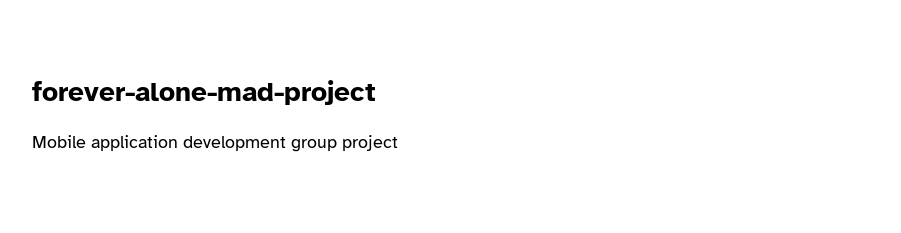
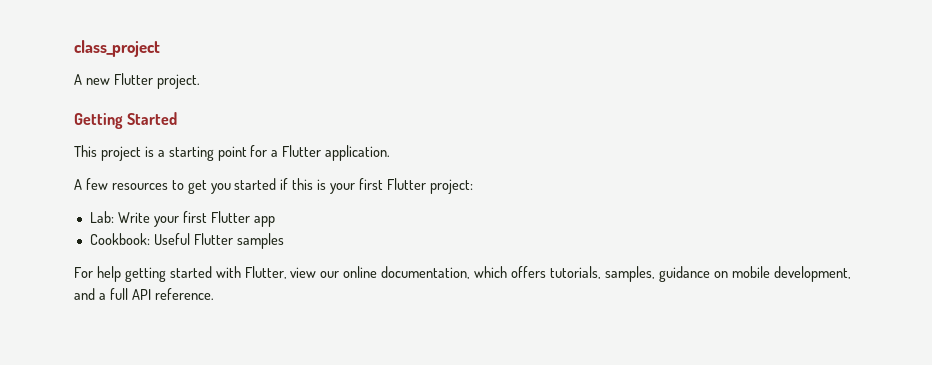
- forever-alone-mad-project
- Mobile application development group project
+ class_project
+ A new Flutter project.
+ Getting Started
+ This project is a starting point for a Flutter application.
+ A few resources to get you started if this is your first Flutter project:
+ Lab: Write your first Flutter app
+ Cookbook: Useful Flutter samples
+ For help getting started with Flutter, view our online documentation, which offers tutorials, samples, guidance on mobile development, and a full API reference.

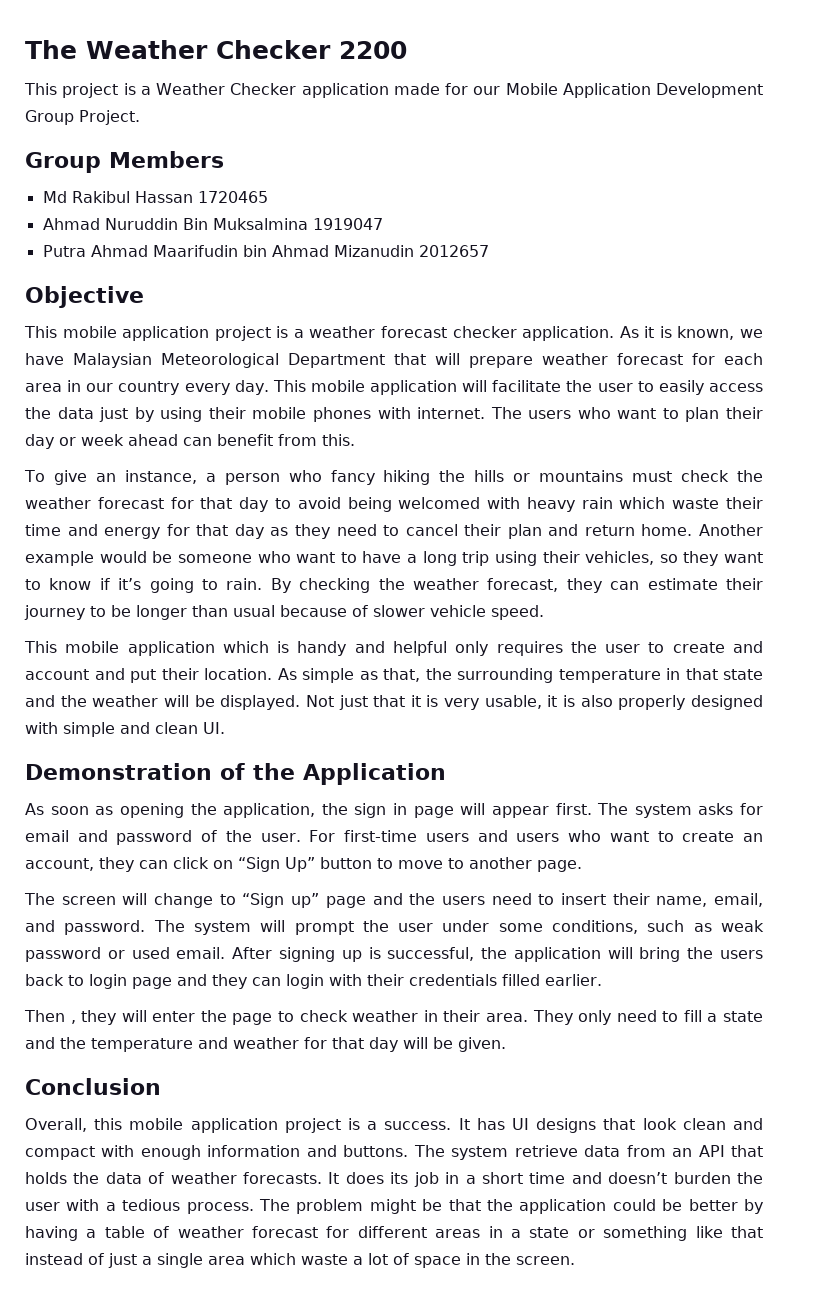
- class_project
- A new Flutter project.
- Getting Started
- This project is a starting point for a Flutter application.
- A few resources to get you started if this is your first Flutter project:
- Lab: Write your first Flutter app
- Cookbook: Useful Flutter samples
- For help getting started with Flutter, view our online documentation, which offers tutorials, samples, guidance on mobile development, and a full API reference.
+ The Weather Checker 2200
+ This project is a Weather Checker application made for our Mobile Application Development Group Project.
+ Group Members
+ Md Rakibul Hassan 1720465
+ Ahmad Nuruddin Bin Muksalmina 1919047
+ Putra Ahmad Maarifudin bin Ahmad Mizanudin 2012657
+ Objective
+ This mobile application project is a weather forecast checker application. As it is known, we have Malaysian Meteorological Department that will prepare weather forecast for each area in our country every day. This mobile application will facilitate the user to easily access the data just by using their mobile phones with internet. The users who want to plan their day or week ahead can benefit from this.
+ To give an instance, a person who fancy hiking the hills or mountains must check the weather forecast for that day to avoid being welcomed with heavy rain which waste their time and energy for that day as they need to cancel their plan and return home. Another example would be someone who want to have a long trip using their vehicles, so they want to know if it’s going to rain. By checking the weather forecast, they can estimate their journey to be longer than usual because of slower vehicle speed.
+ This mobile application which is handy and helpful only requires the user to create and account and put their location. As simple as that, the surrounding temperature in that state and the weather will be displayed. Not just that it is very usable, it is also properly designed with simple and clean UI.
+ Demonstration of the Application
+ As soon as opening the application, the sign in page will appear first. The system asks for email and password of the user. For first-time users and users who want to create an account, they can click on “Sign Up” button to move to another page.
+ The screen will change to “Sign up” page and the users need to insert their name, email, and password. The system will prompt the user under some conditions, such as weak password or used email. After signing up is successful, the application will bring the users back to login page and they can login with their credentials filled earlier.
+ Then , they will enter the page to check weather in their area. They only need to fill a state and the temperature and weather for that day will be given.
+ Conclusion
+ Overall, this mobile application project is a success. It has UI designs that look clean and compact with enough information and buttons. The system retrieve data from an API that holds the data of weather forecasts. It does its job in a short time and doesn’t burden the user with a tedious process. The problem might be that the application could be better by having a table of weather forecast for different areas in a state or something like that instead of just a single area which waste a lot of space in the screen.

